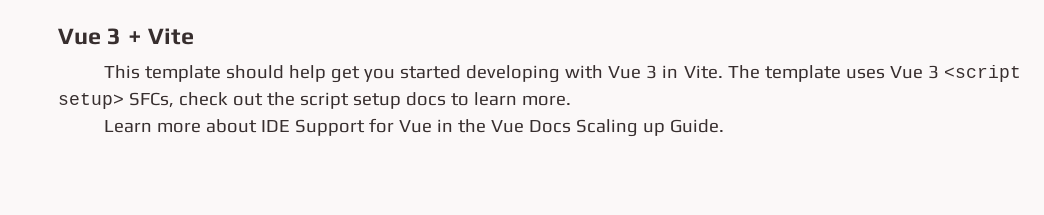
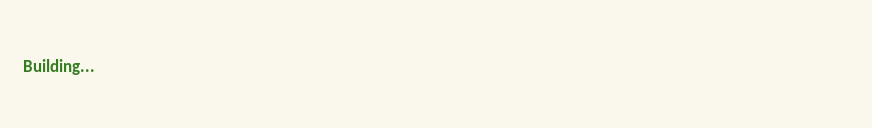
- Vue 3 + Vite
- This template should help get you started developing with Vue 3 in Vite. The template uses Vue 3 <script setup> SFCs, check out the script setup docs to learn more.
- Learn more about IDE Support for Vue in the Vue Docs Scaling up Guide.
+ Building...

